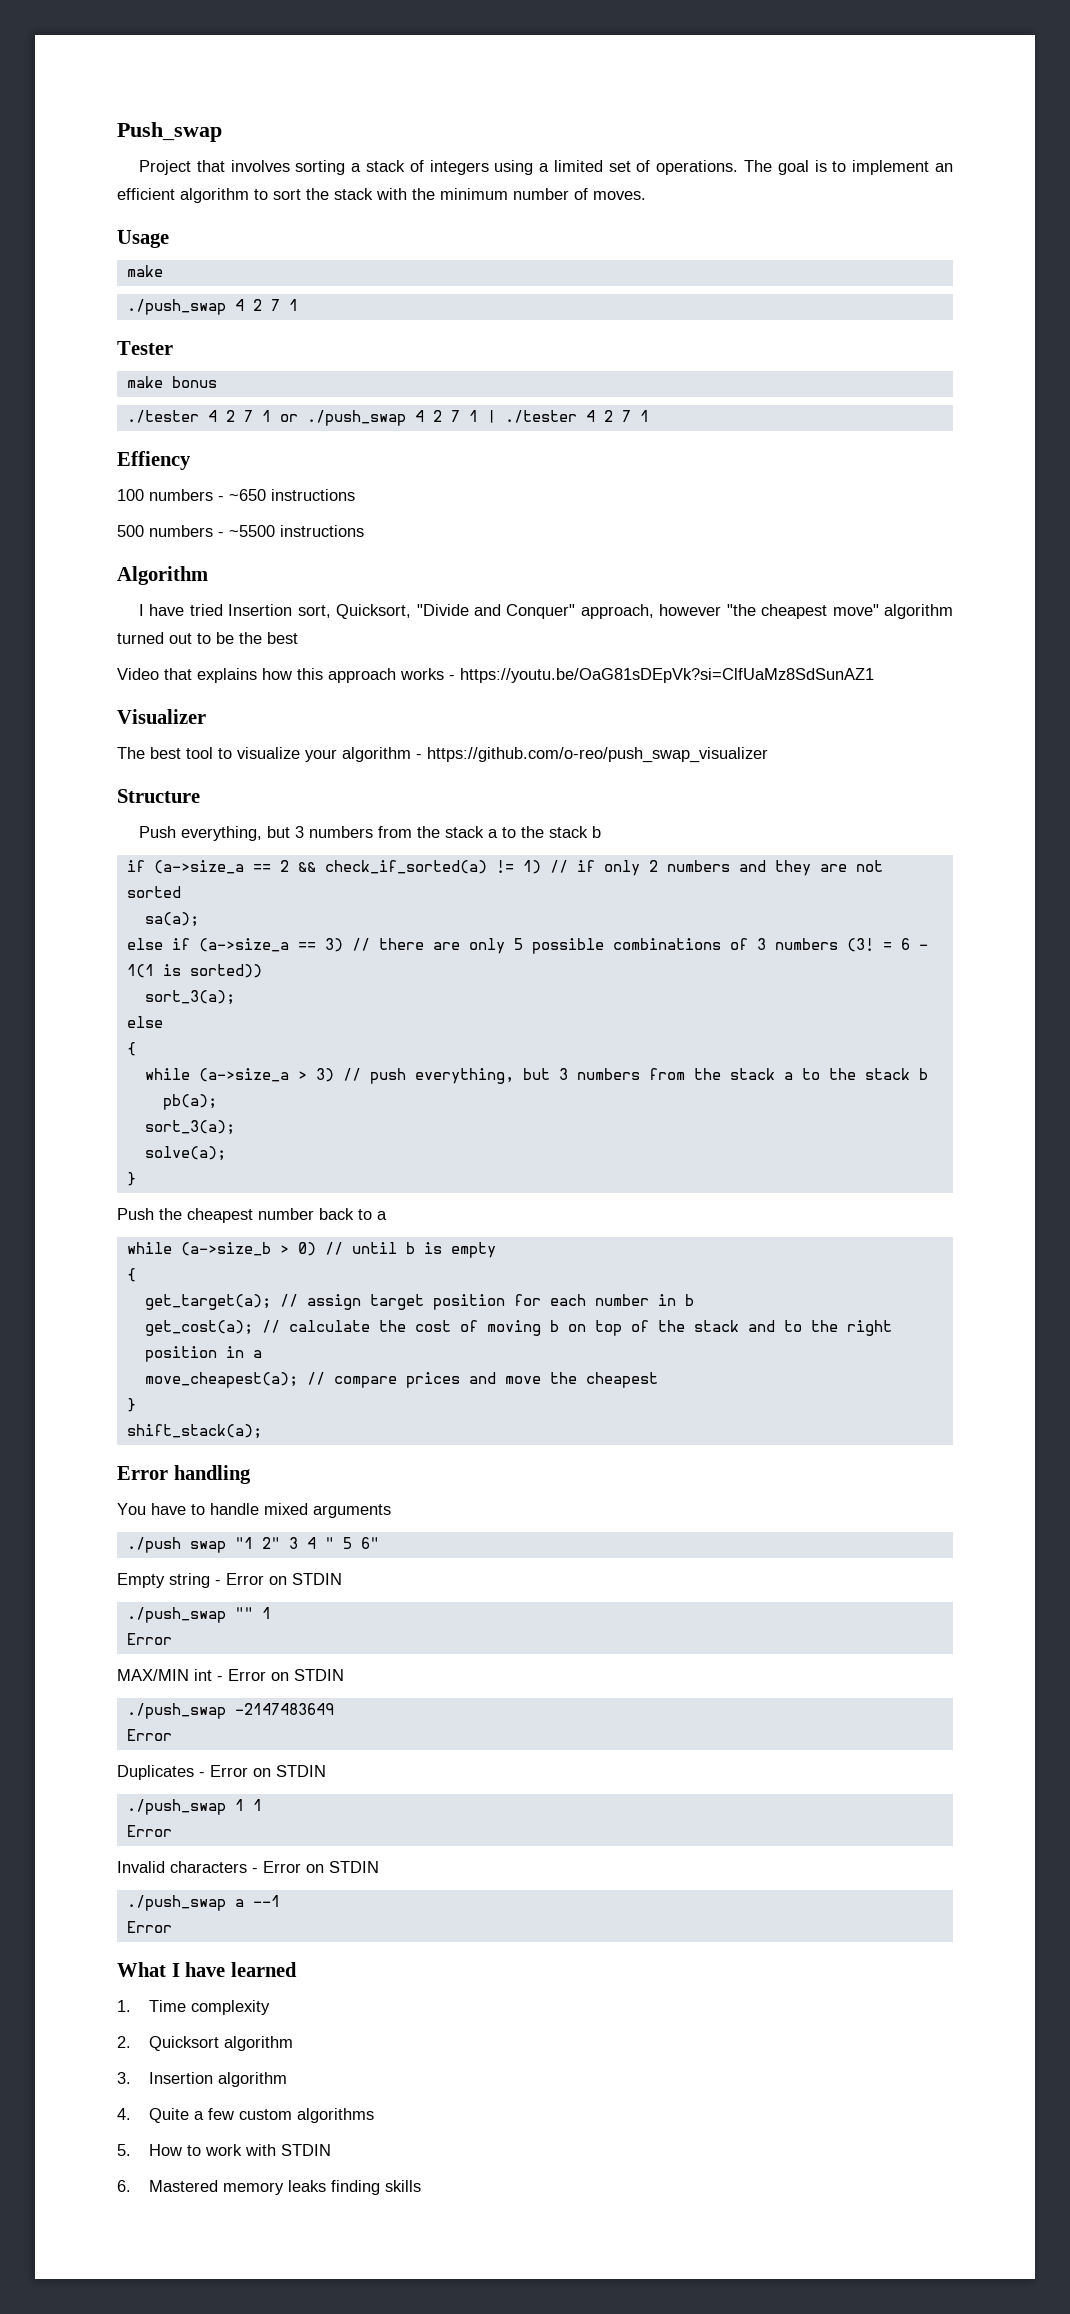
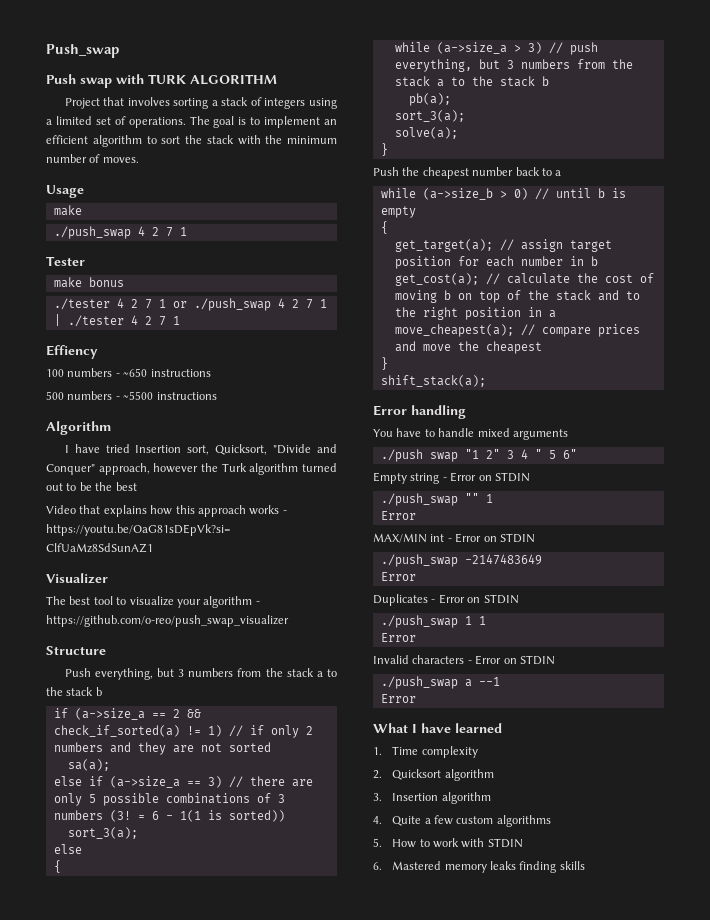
+ Push swap with TURK ALGORITHM
- I have tried Insertion sort, Quicksort, "Divide and Conquer" approach, however "the cheapest move" algorithm turned out to be the best
+ I have tried Insertion sort, Quicksort, "Divide and Conquer" approach, however the Turk algorithm turned out to be the best

